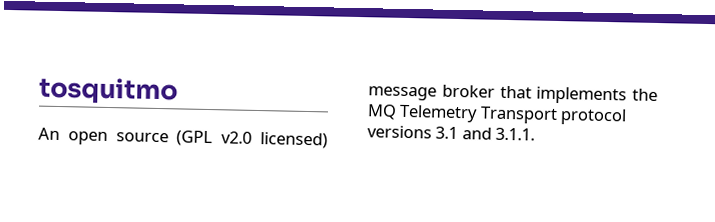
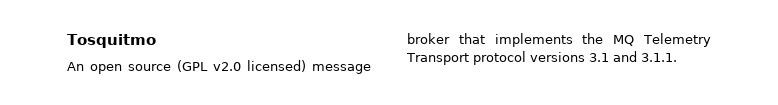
- tosquitmo
+ Tosquitmo

